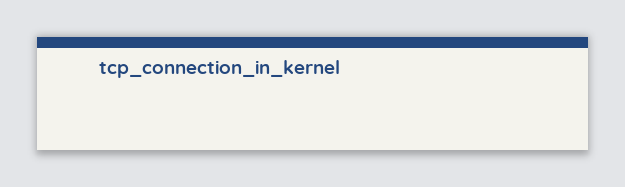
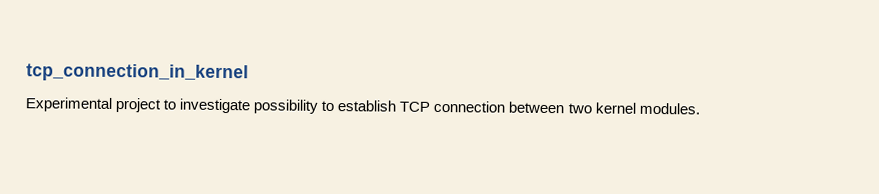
+ Experimental project to investigate possibility to establish TCP connection between two kernel modules.

